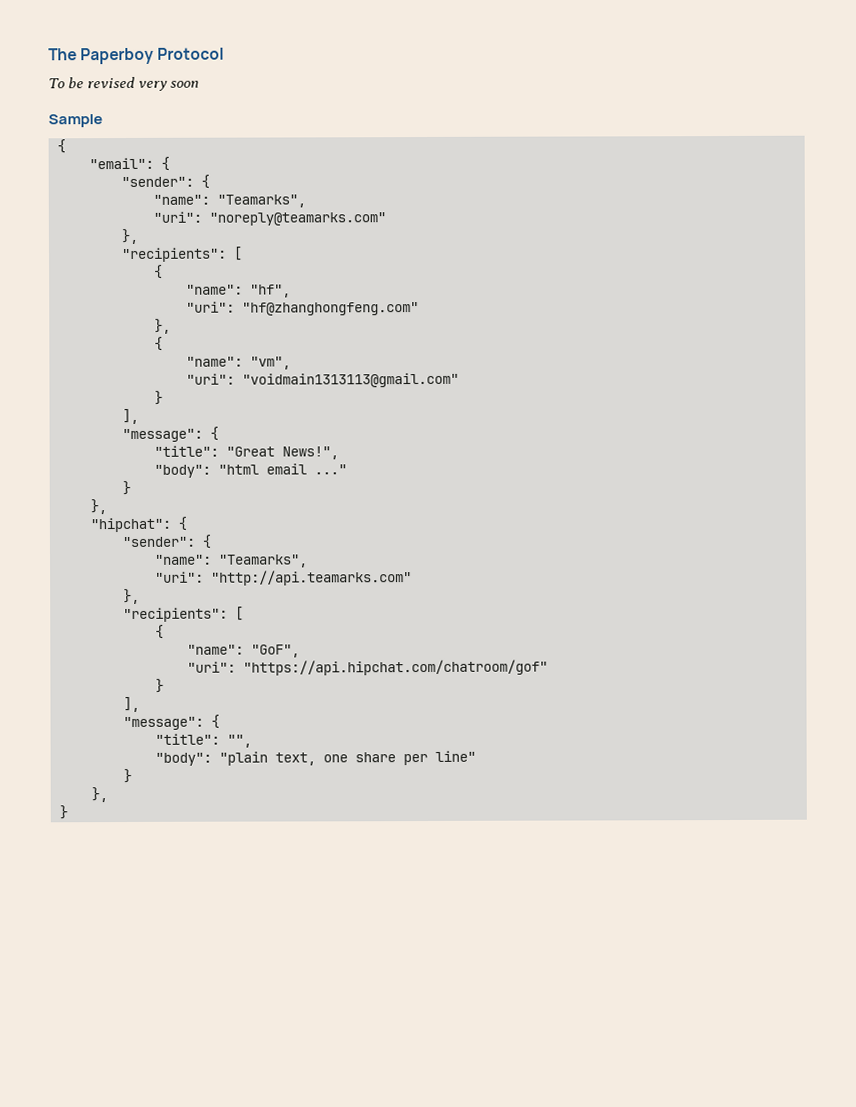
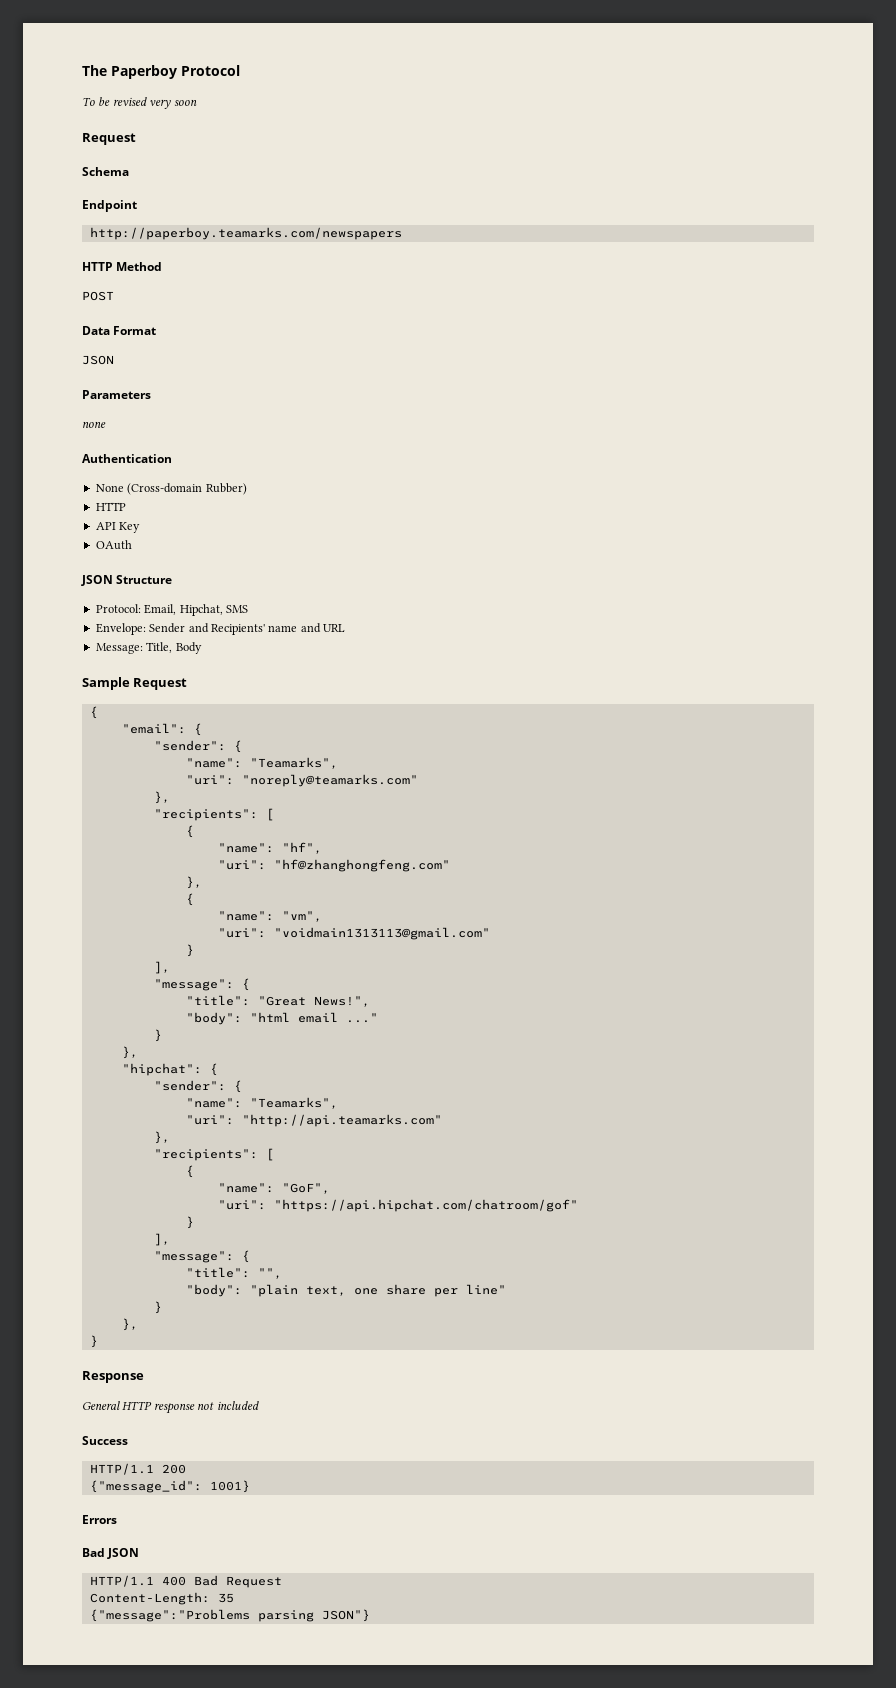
  To be revised very soon
+ Request
+ Schema
+ Endpoint
+ http://paperboy.teamarks.com/newspapers
+ HTTP Method
+ POST
+ Data Format
+ JSON
+ Parameters
+ none
+ Authentication
+ None (Cross-domain Rubber)
+ HTTP
+ API Key
+ OAuth
+ JSON Structure
+ Protocol: Email, Hipchat, SMS
+ Envelope: Sender and Recipients' name and URL
+ Message: Title, Body
- Sample
+ Sample Request
+ Response
+ General HTTP response not included
+ Success
+ HTTP/1.1 200
+ {"message_id": 1001}
+ Errors
+ Bad JSON
+ HTTP/1.1 400 Bad Request
+ Content-Length: 35
+ {"message":"Problems parsing JSON"}

